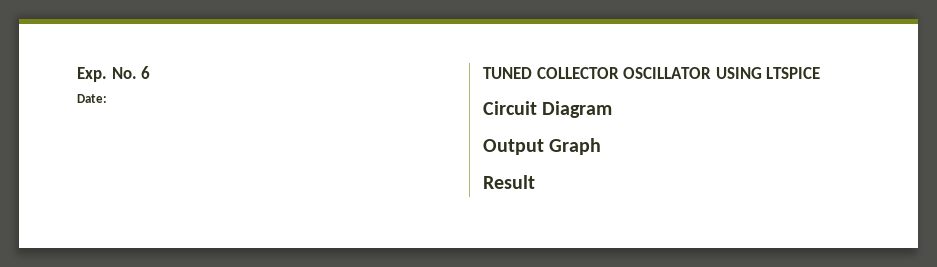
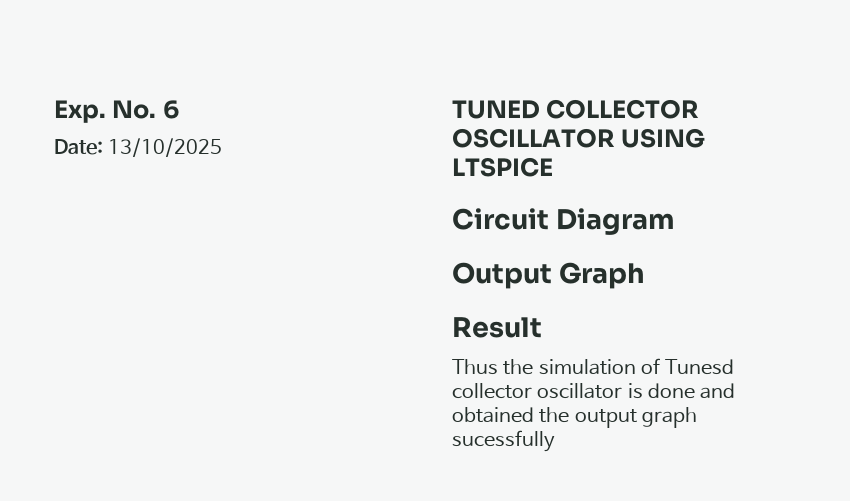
- Date:
+ Date: 13/10/2025
+ Thus the simulation of Tunesd collector oscillator is done and obtained the output graph sucessfully

